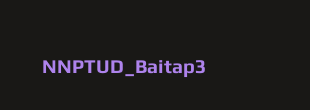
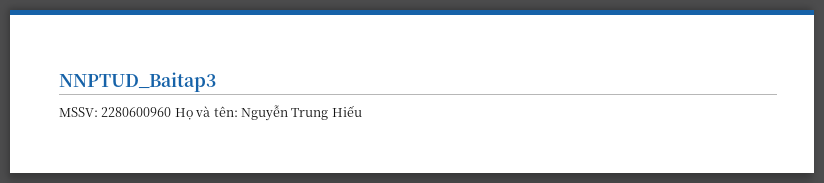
+ MSSV: 2280600960 Họ và tên: Nguyễn Trung Hiếu

